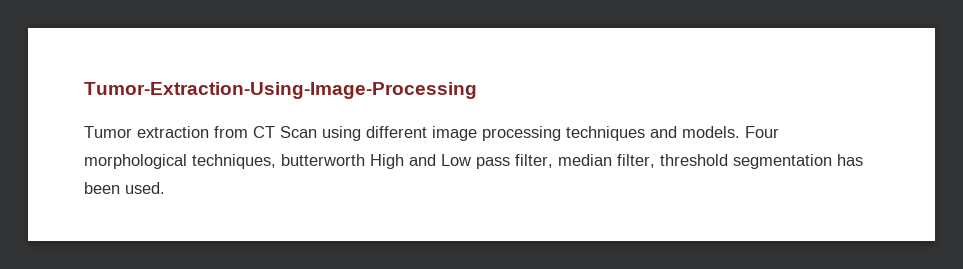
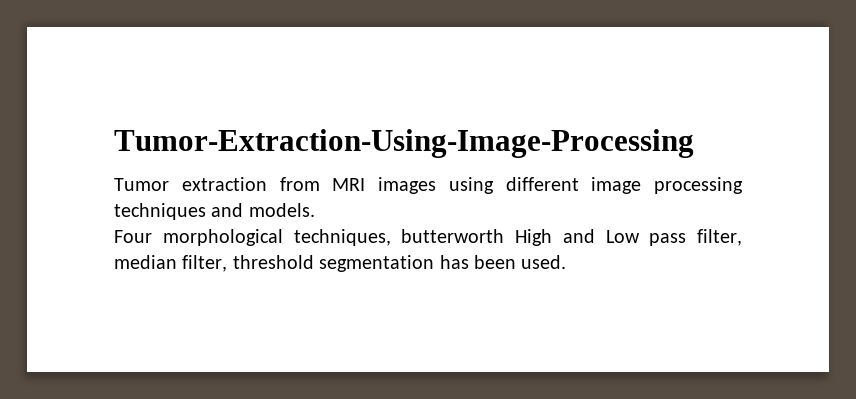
- Tumor extraction from CT Scan using different image processing techniques and models. Four morphological techniques, butterworth High and Low pass filter, median filter, threshold segmentation has been used.
+ Tumor extraction from MRI images using different image processing techniques and models.
+ Four morphological techniques, butterworth High and Low pass filter, median filter, threshold segmentation has been used.

